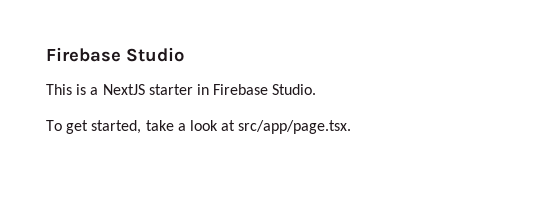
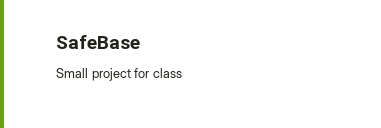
- Firebase Studio
- This is a NextJS starter in Firebase Studio.
- To get started, take a look at src/app/page.tsx.
+ SafeBase
+ Small project for class

